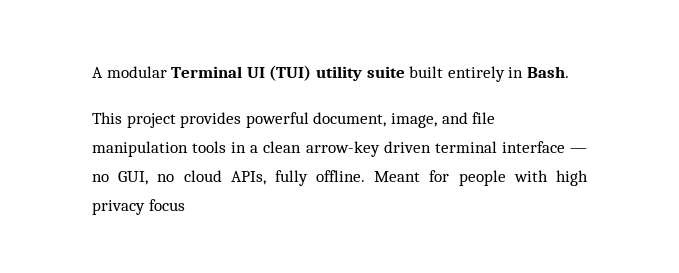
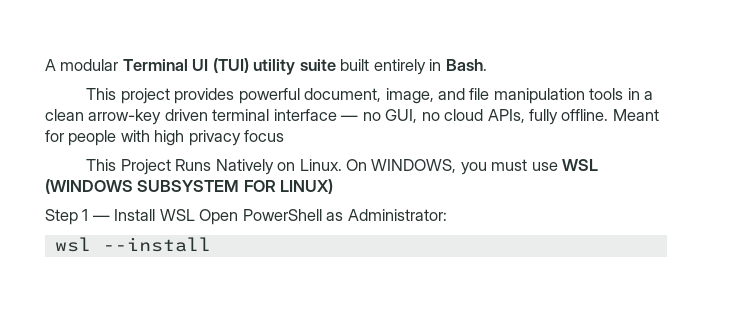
+ This Project Runs Natively on Linux. On WINDOWS, you must use WSL (WINDOWS SUBSYSTEM FOR LINUX)
+ Step 1 — Install WSL Open PowerShell as Administrator:
+ wsl --install

